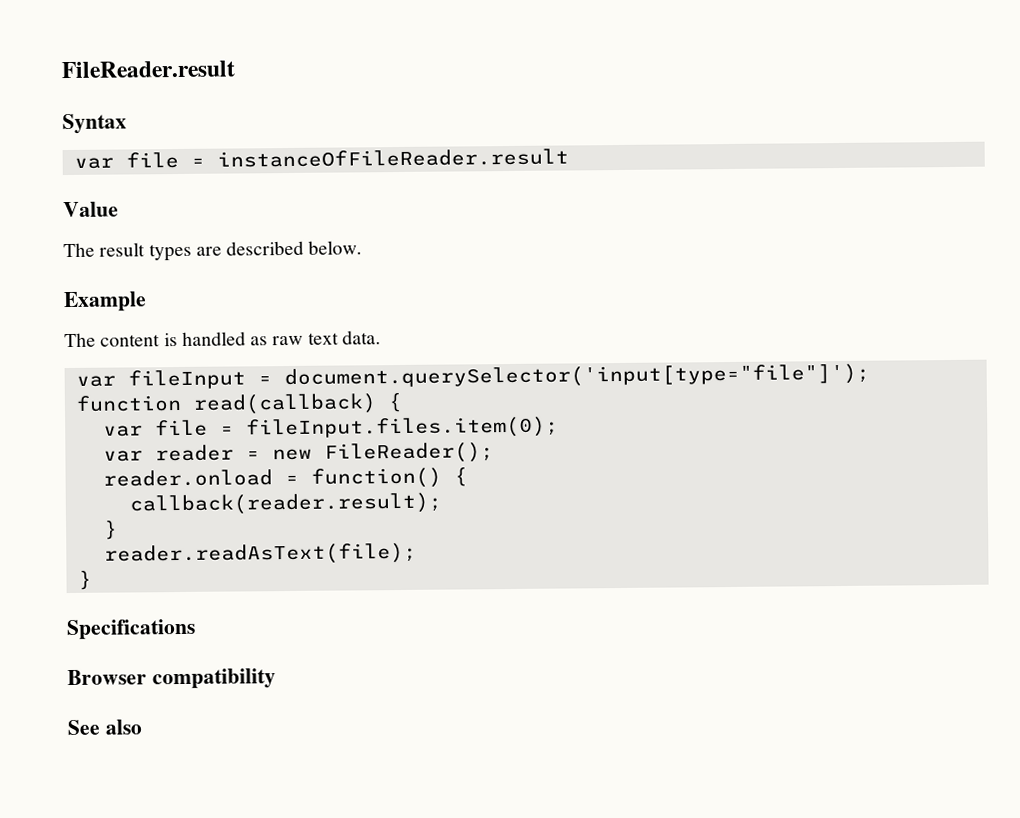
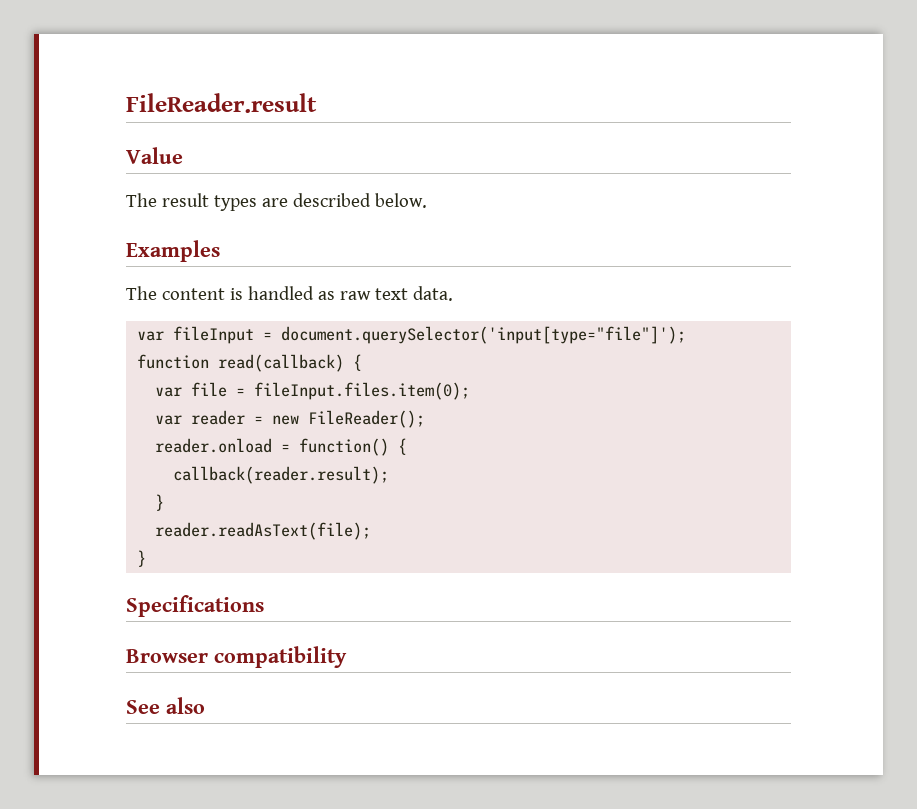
- Syntax
- var file = instanceOfFileReader.result
- Example
+ Examples

